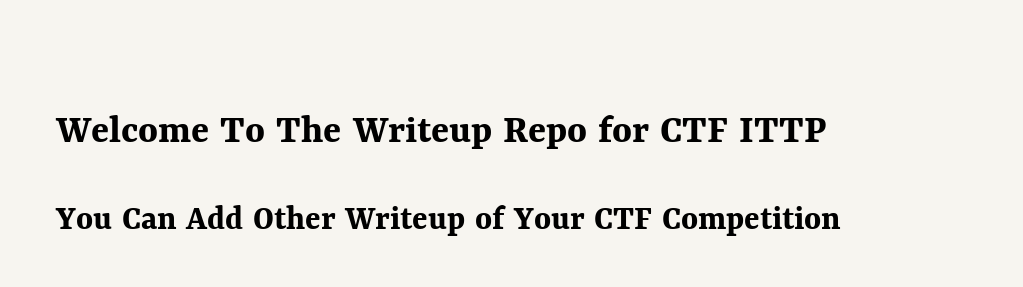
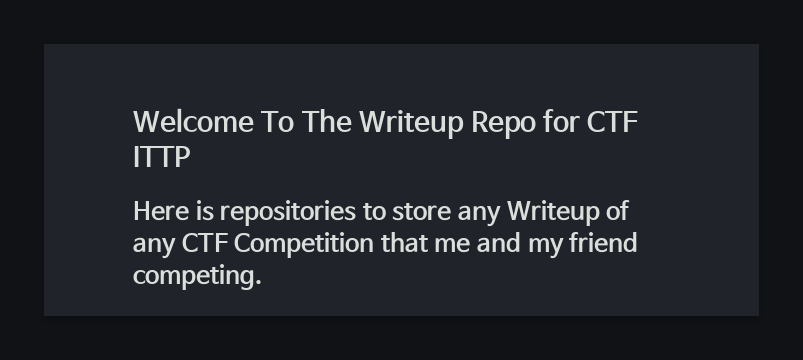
- You Can Add Other Writeup of Your CTF Competition
+ Here is repositories to store any Writeup of any CTF Competition that me and my friend competing.

